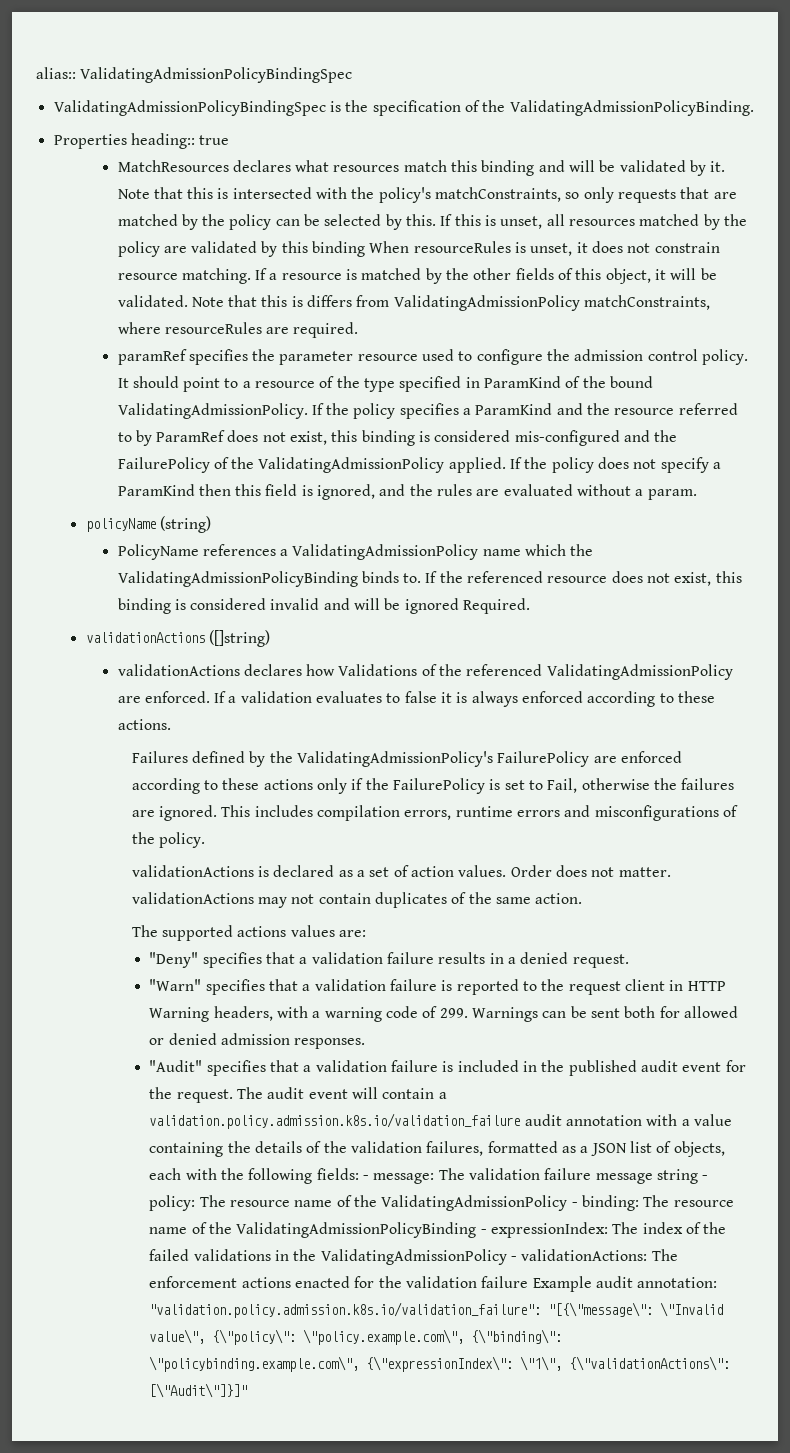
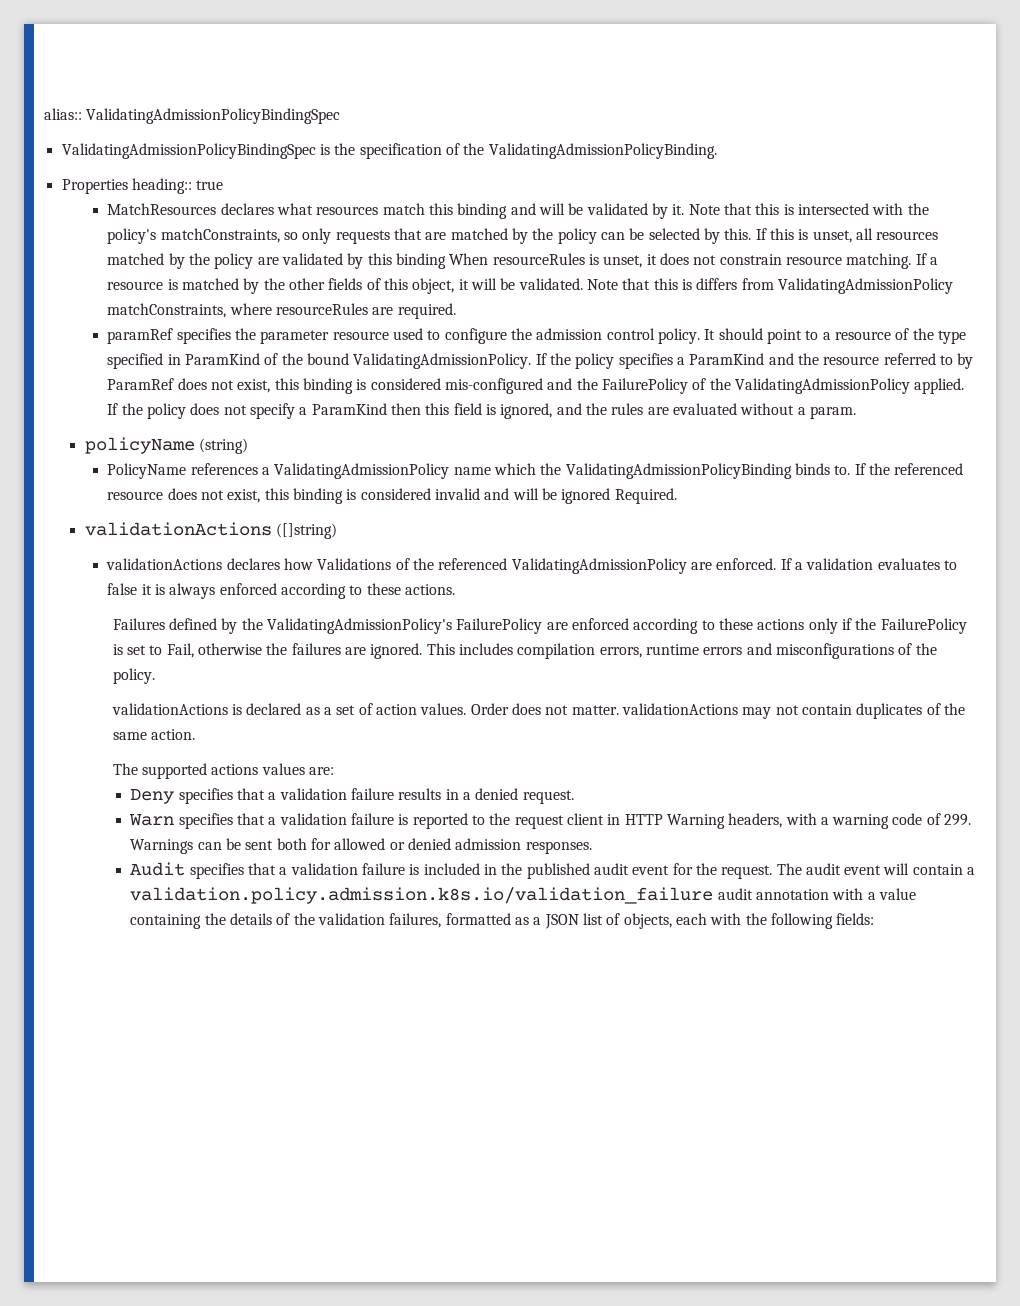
- "Deny" specifies that a validation failure results in a denied request.
+ Deny specifies that a validation failure results in a denied request.
- "Warn" specifies that a validation failure is reported to the request client in HTTP Warning headers, with a warning code of 299. Warnings can be sent both for allowed or denied admission responses.
+ Warn specifies that a validation failure is reported to the request client in HTTP Warning headers, with a warning code of 299. Warnings can be sent both for allowed or denied admission responses.
- "Audit" specifies that a validation failure is included in the published audit event for the request.
+ Audit specifies that a validation failure is included in the published audit event for the request.
- The audit event will contain a validation.policy.admission.k8s.io/validation_failure audit annotation with a value containing the details of the validation failures, formatted as a JSON list of objects, each with the following fields: - message: The validation failure message string - policy: The resource name of the ValidatingAdmissionPolicy - binding: The resource name of the ValidatingAdmissionPolicyBinding - expressionIndex: The index of the failed validations in the ValidatingAdmissionPolicy - validationActions: The enforcement actions enacted for the validation failure Example audit annotation: "validation.policy.admission.k8s.io/validation_failure": "[{\"message\": \"Invalid value\", {\"policy\": \"policy.example.com\", {\"binding\": \"policybinding.example.com\", {\"expressionIndex\": \"1\", {\"validationActions\": [\"Audit\"]}]"
+ The audit event will contain a validation.policy.admission.k8s.io/validation_failure audit annotation with a value containing the details of the validation failures, formatted as a JSON list of objects, each with the following fields:

